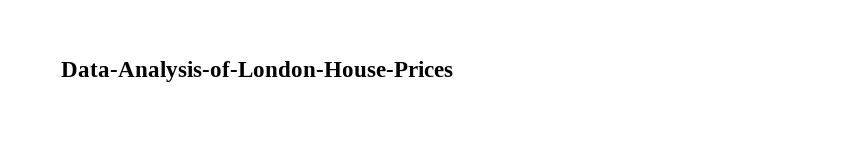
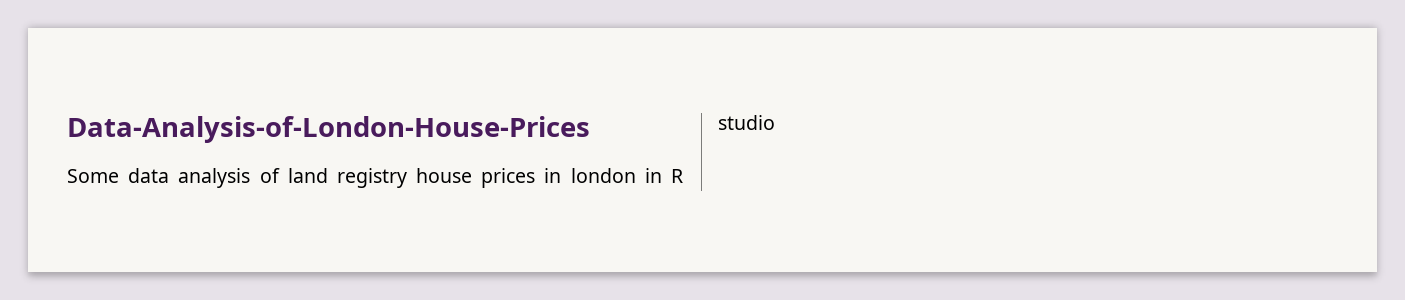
+ Some data analysis of land registry house prices in london in R studio

